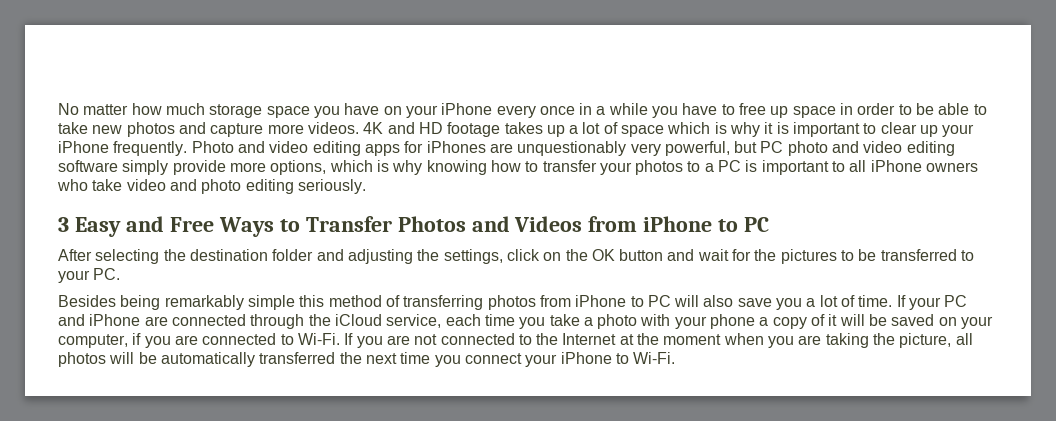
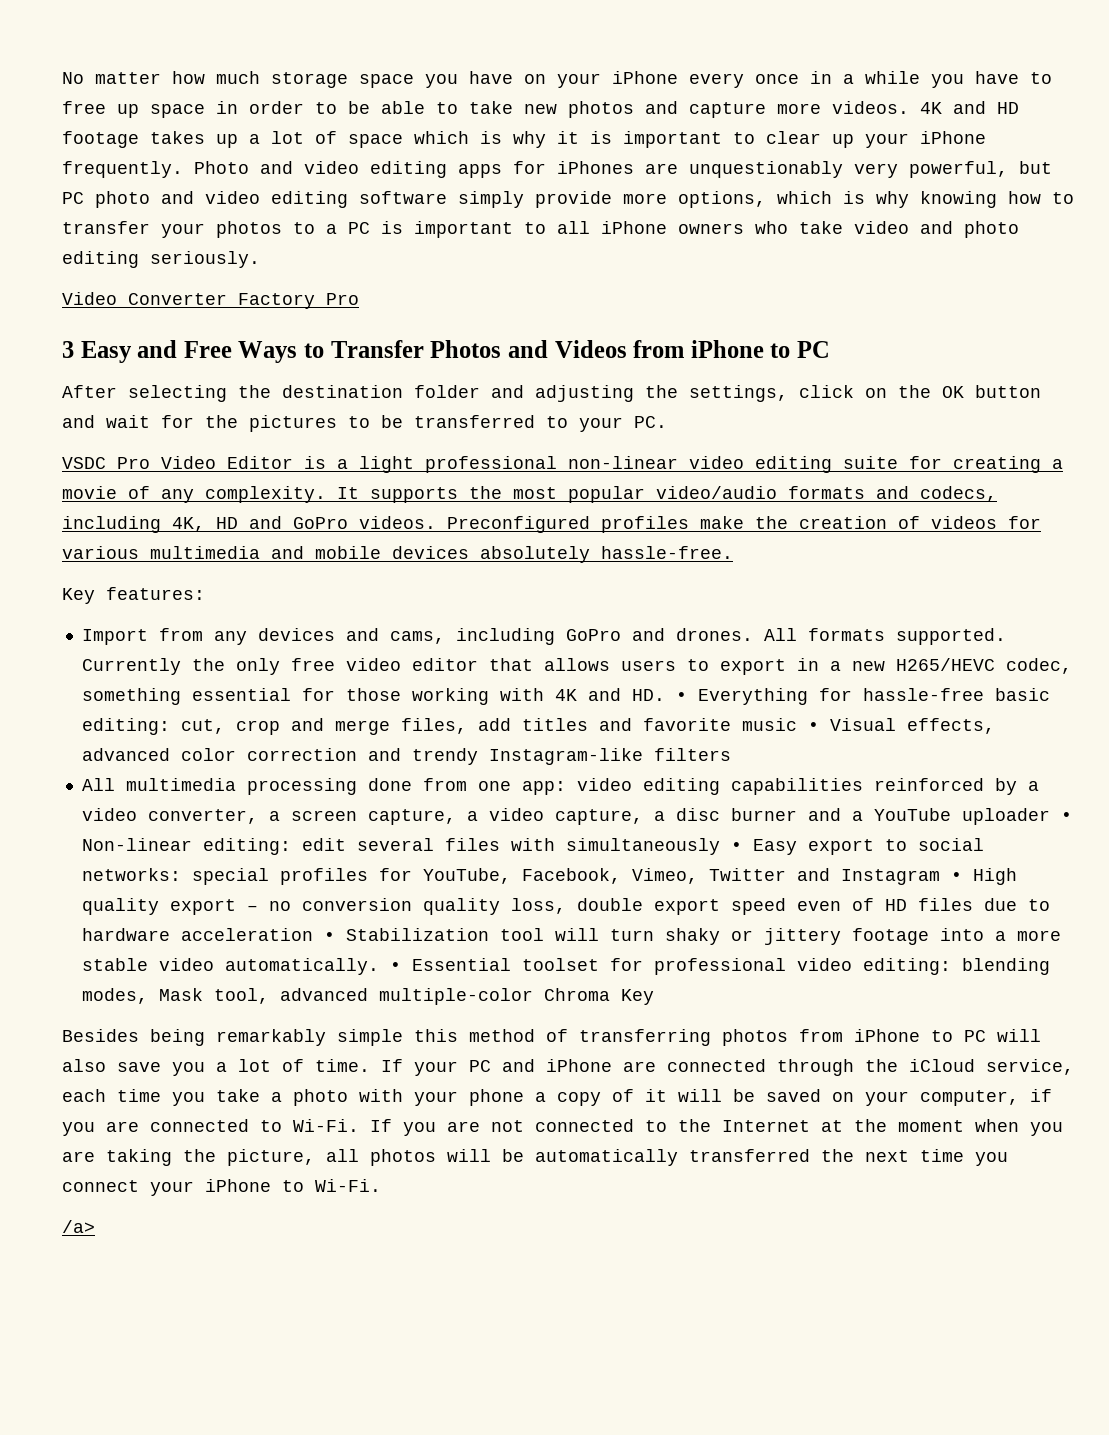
+ Video Converter Factory Pro
+ VSDC Pro Video Editor is a light professional non-linear video editing suite for creating a movie of any complexity. It supports the most popular video/audio formats and codecs, including 4K, HD and GoPro videos. Preconfigured profiles make the creation of videos for various multimedia and mobile devices absolutely hassle-free.
+ Key features:
+ Import from any devices and cams, including GoPro and drones. All formats supported. Сurrently the only free video editor that allows users to export in a new H265/HEVC codec, something essential for those working with 4K and HD. • Everything for hassle-free basic editing: cut, crop and merge files, add titles and favorite music • Visual effects, advanced color correction and trendy Instagram-like filters
+ All multimedia processing done from one app: video editing capabilities reinforced by a video converter, a screen capture, a video capture, a disc burner and a YouTube uploader • Non-linear editing: edit several files with simultaneously • Easy export to social networks: special profiles for YouTube, Facebook, Vimeo, Twitter and Instagram • High quality export – no conversion quality loss, double export speed even of HD files due to hardware acceleration • Stabilization tool will turn shaky or jittery footage into a more stable video automatically. • Essential toolset for professional video editing: blending modes, Mask tool, advanced multiple-color Chroma Key
+ /a>

